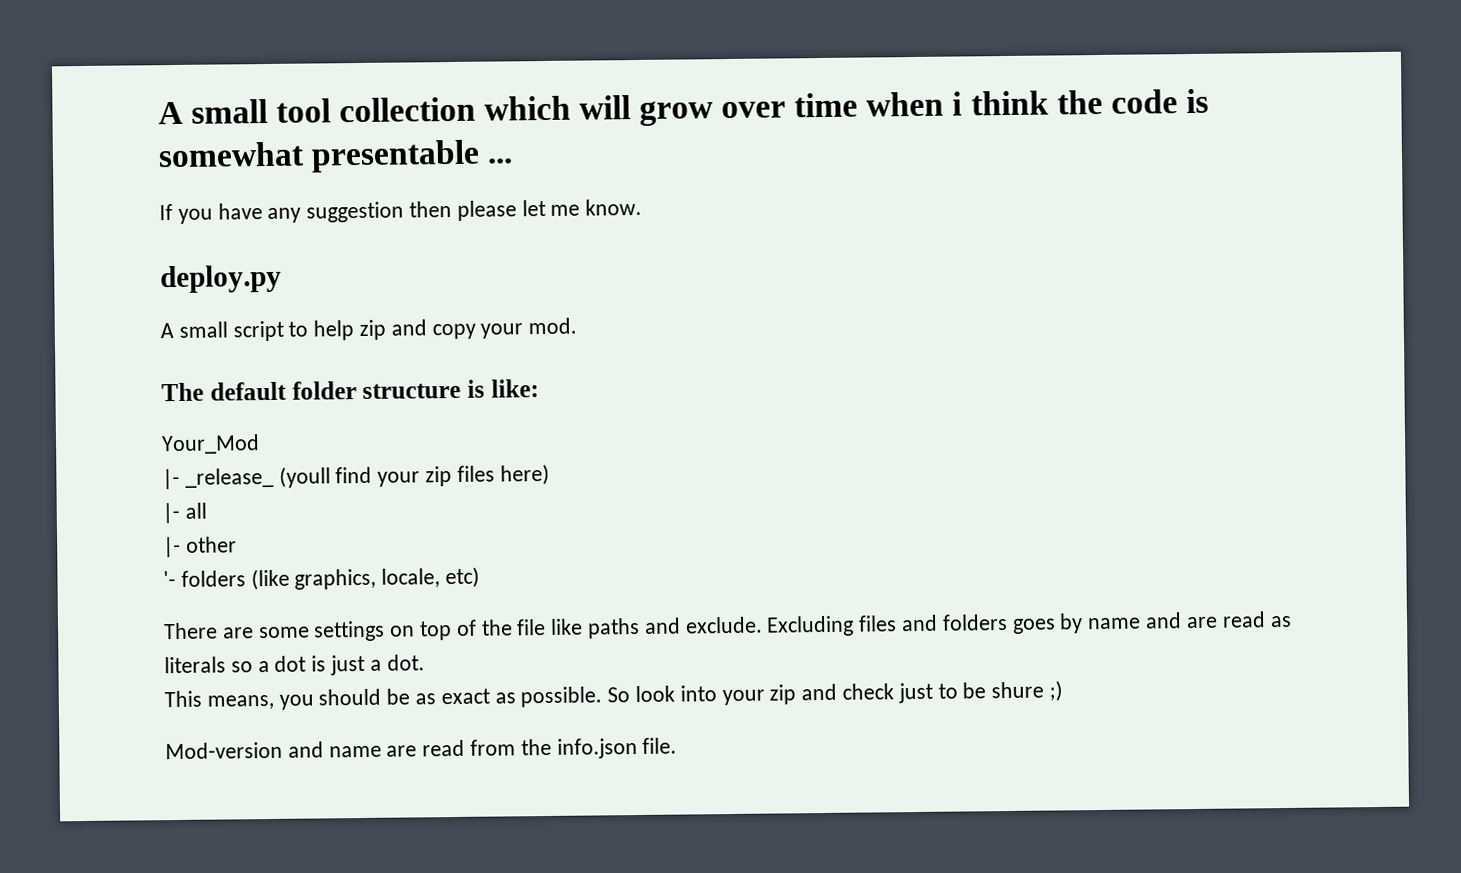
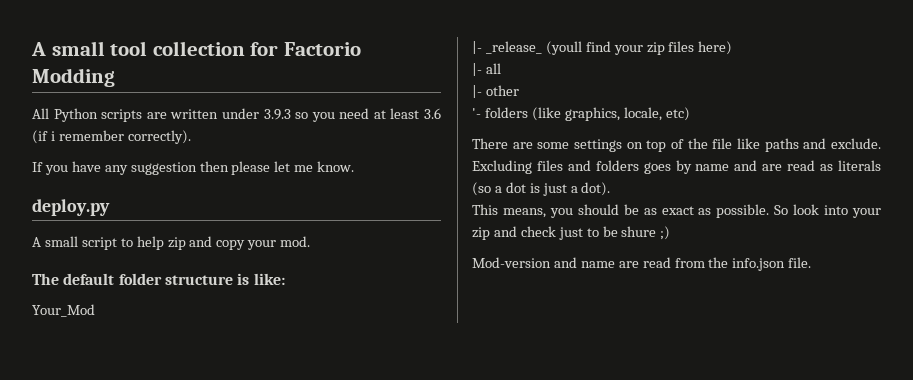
- A small tool collection which will grow over time when i think the code is somewhat presentable ...
+ A small tool collection for Factorio Modding
+ All Python scripts are written under 3.9.3 so you need at least 3.6 (if i remember correctly).
- Excluding files and folders goes by name and are read as literals so a dot is just a dot.
+ Excluding files and folders goes by name and are read as literals (so a dot is just a dot).

